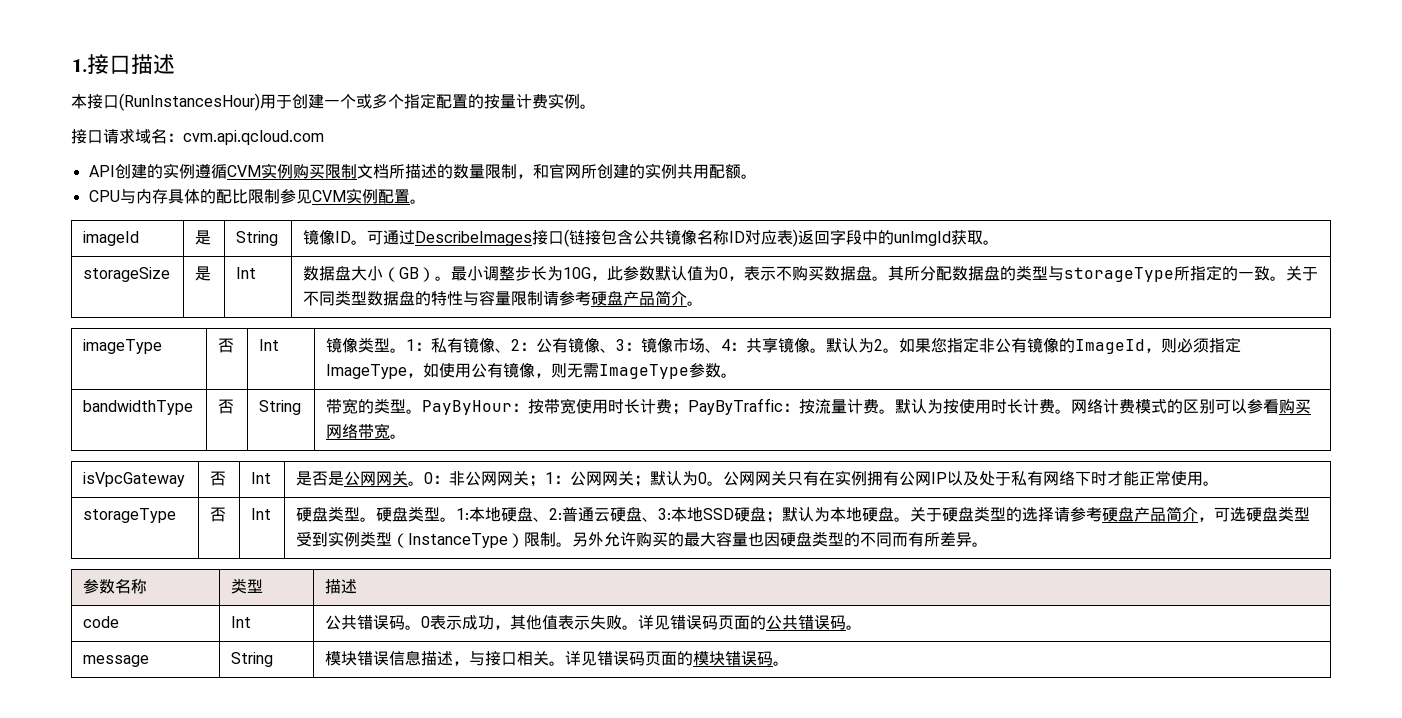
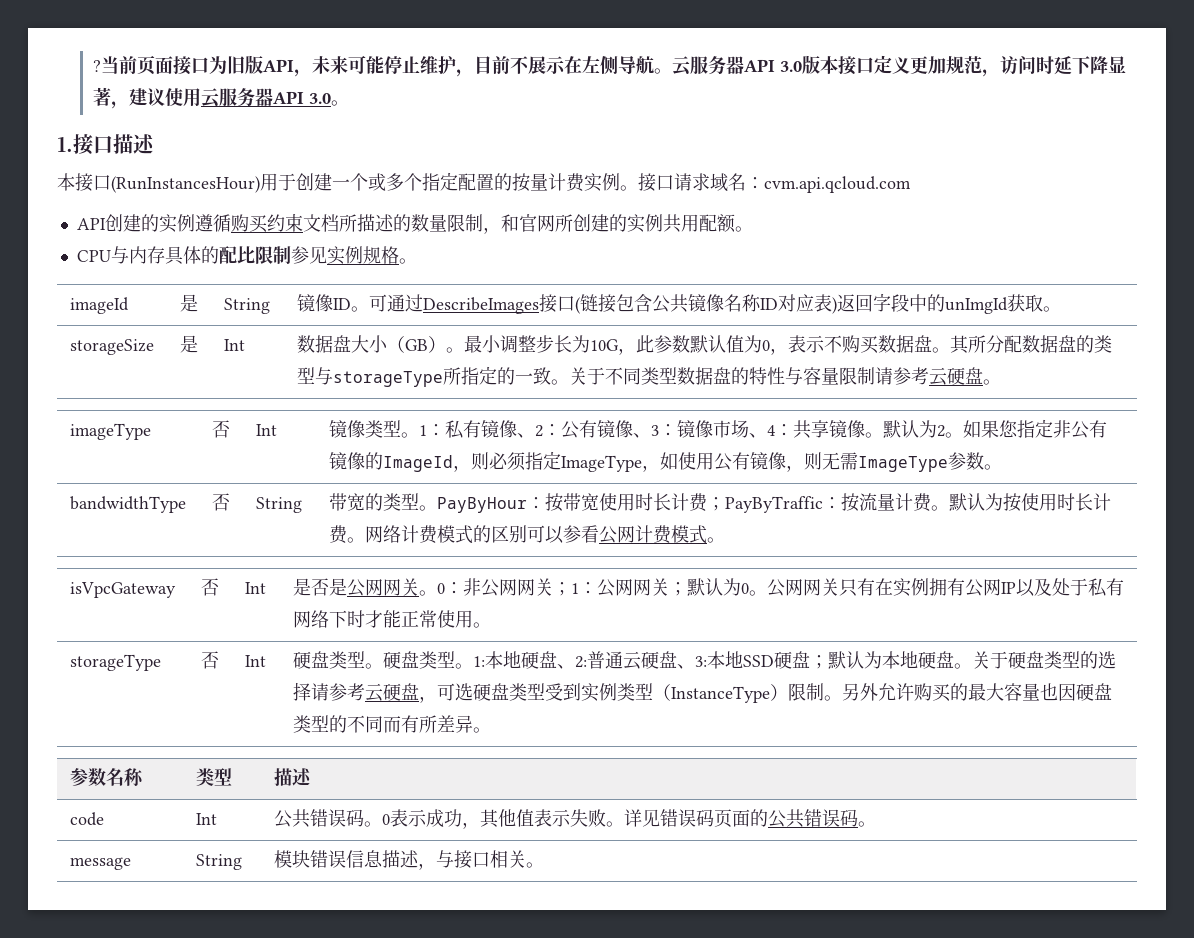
+ ?当前页面接口为旧版API，未来可能停止维护，目前不展示在左侧导航。云服务器API 3.0版本接口定义更加规范，访问时延下降显著，建议使用云服务器API 3.0。
- 本接口(RunInstancesHour)用于创建一个或多个指定配置的按量计费实例。
- 接口请求域名：cvm.api.qcloud.com
+ 本接口(RunInstancesHour)用于创建一个或多个指定配置的按量计费实例。接口请求域名：cvm.api.qcloud.com
- API创建的实例遵循CVM实例购买限制文档所描述的数量限制，和官网所创建的实例共用配额。
+ API创建的实例遵循购买约束文档所描述的数量限制，和官网所创建的实例共用配额。
- CPU与内存具体的配比限制参见CVM实例配置。
+ CPU与内存具体的配比限制参见实例规格。
- 关于不同类型数据盘的特性与容量限制请参考硬盘产品简介。
+ 关于不同类型数据盘的特性与容量限制请参考云硬盘。
- bandwidthType | 否 | String | 带宽的类型。PayByHour：按带宽使用时长计费；PayByTraffic：按流量计费。默认为按使用时长计费。网络计费模式的区别可以参看购买网络带宽。
+ bandwidthType | 否 | String | 带宽的类型。PayByHour：按带宽使用时长计费；PayByTraffic：按流量计费。默认为按使用时长计费。网络计费模式的区别可以参看公网计费模式。
- 关于硬盘类型的选择请参考硬盘产品简介，可选硬盘类型受到实例类型（InstanceType）限制。
+ 关于硬盘类型的选择请参考云硬盘，可选硬盘类型受到实例类型（InstanceType）限制。
- message | String | 模块错误信息描述，与接口相关。详见错误码页面的模块错误码。
+ message | String | 模块错误信息描述，与接口相关。

